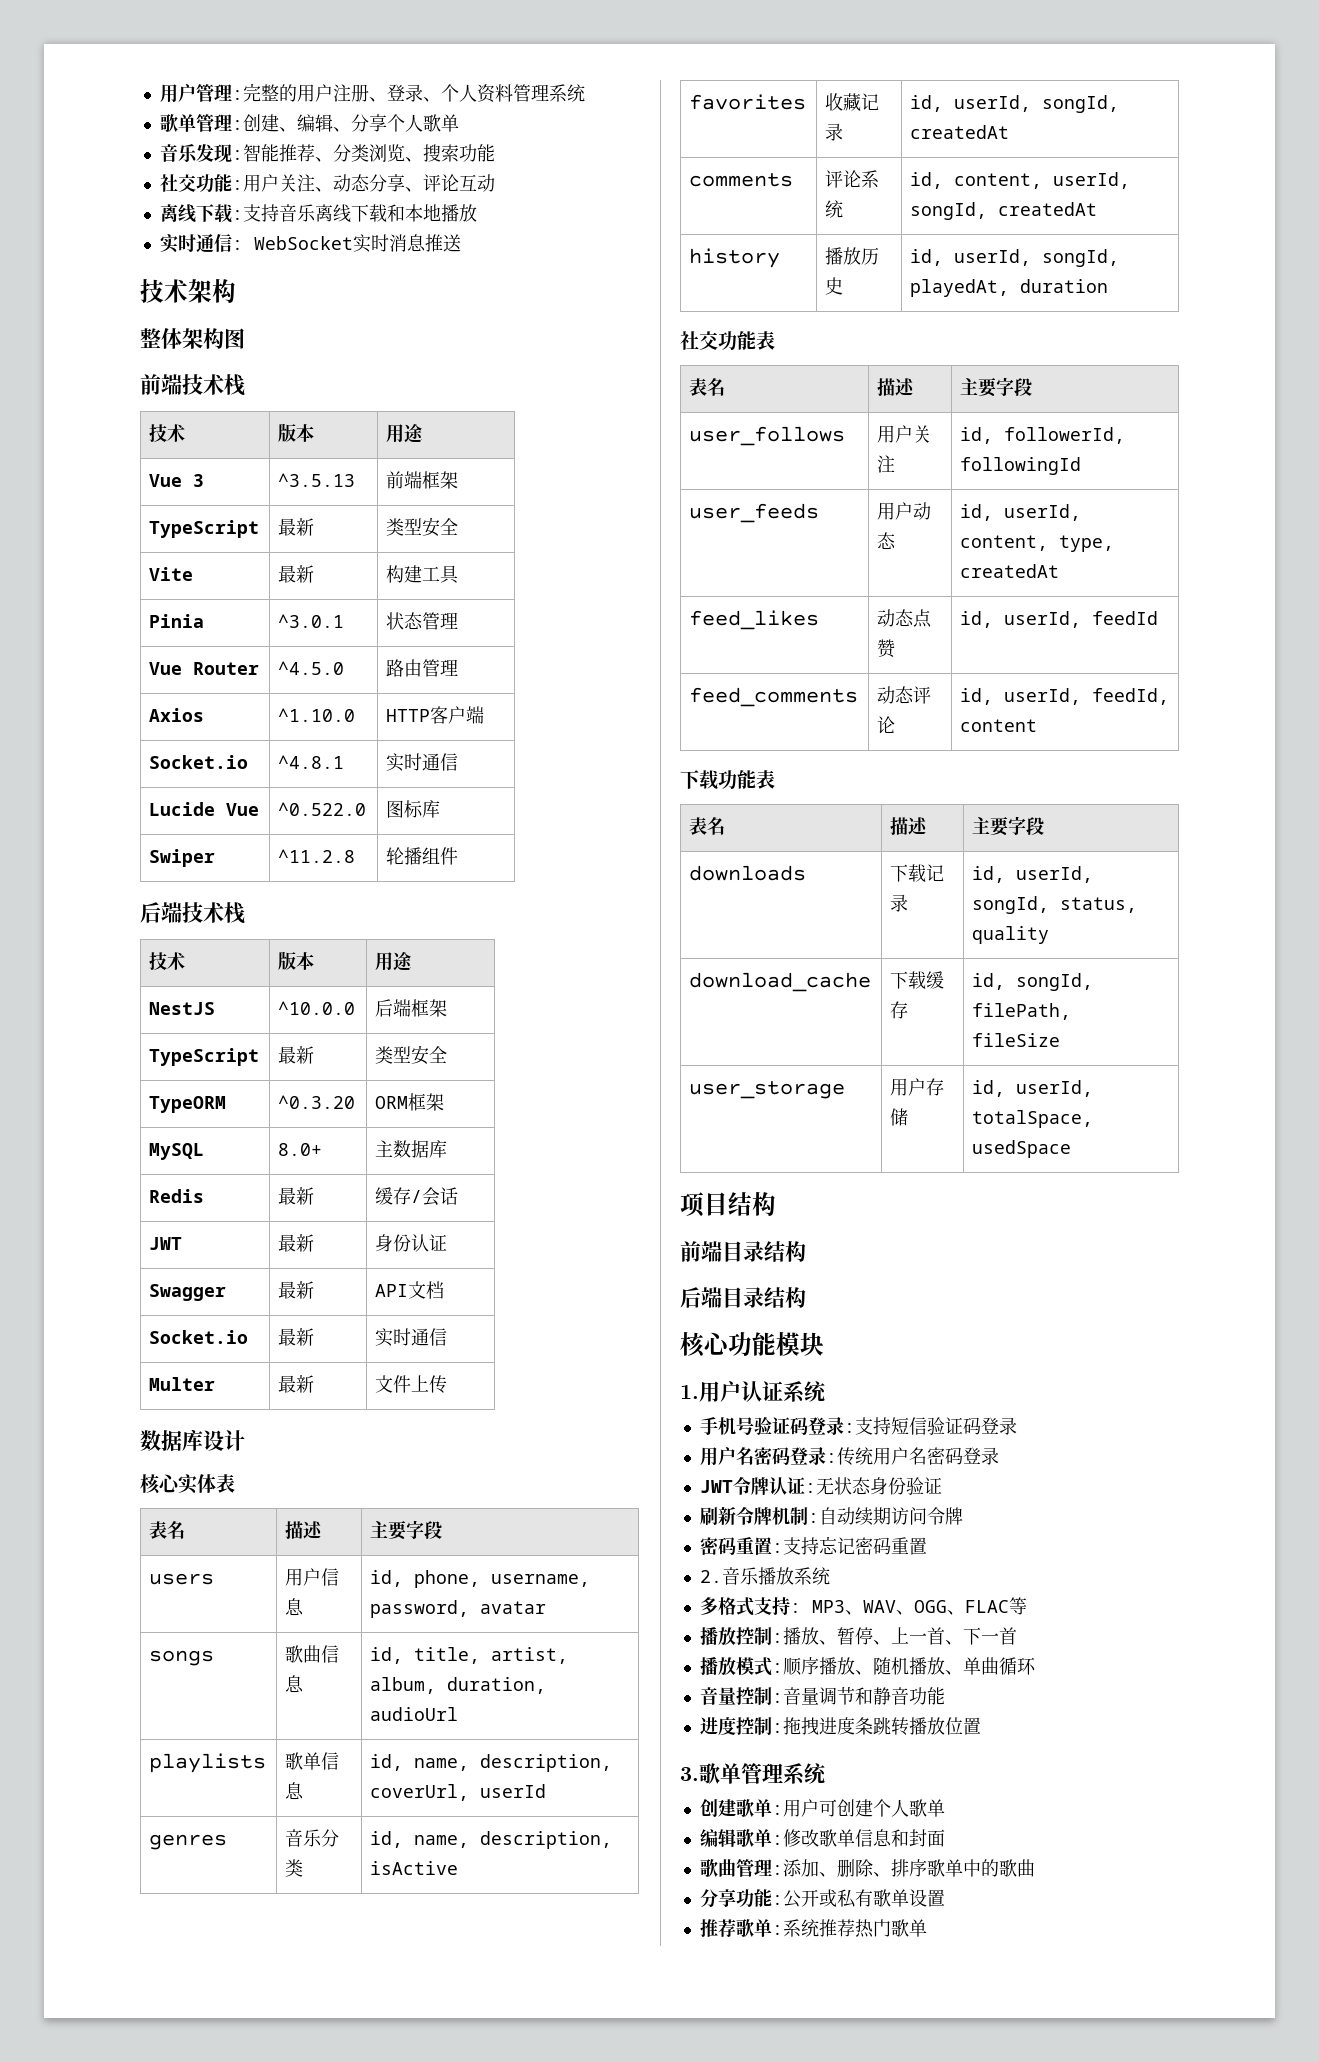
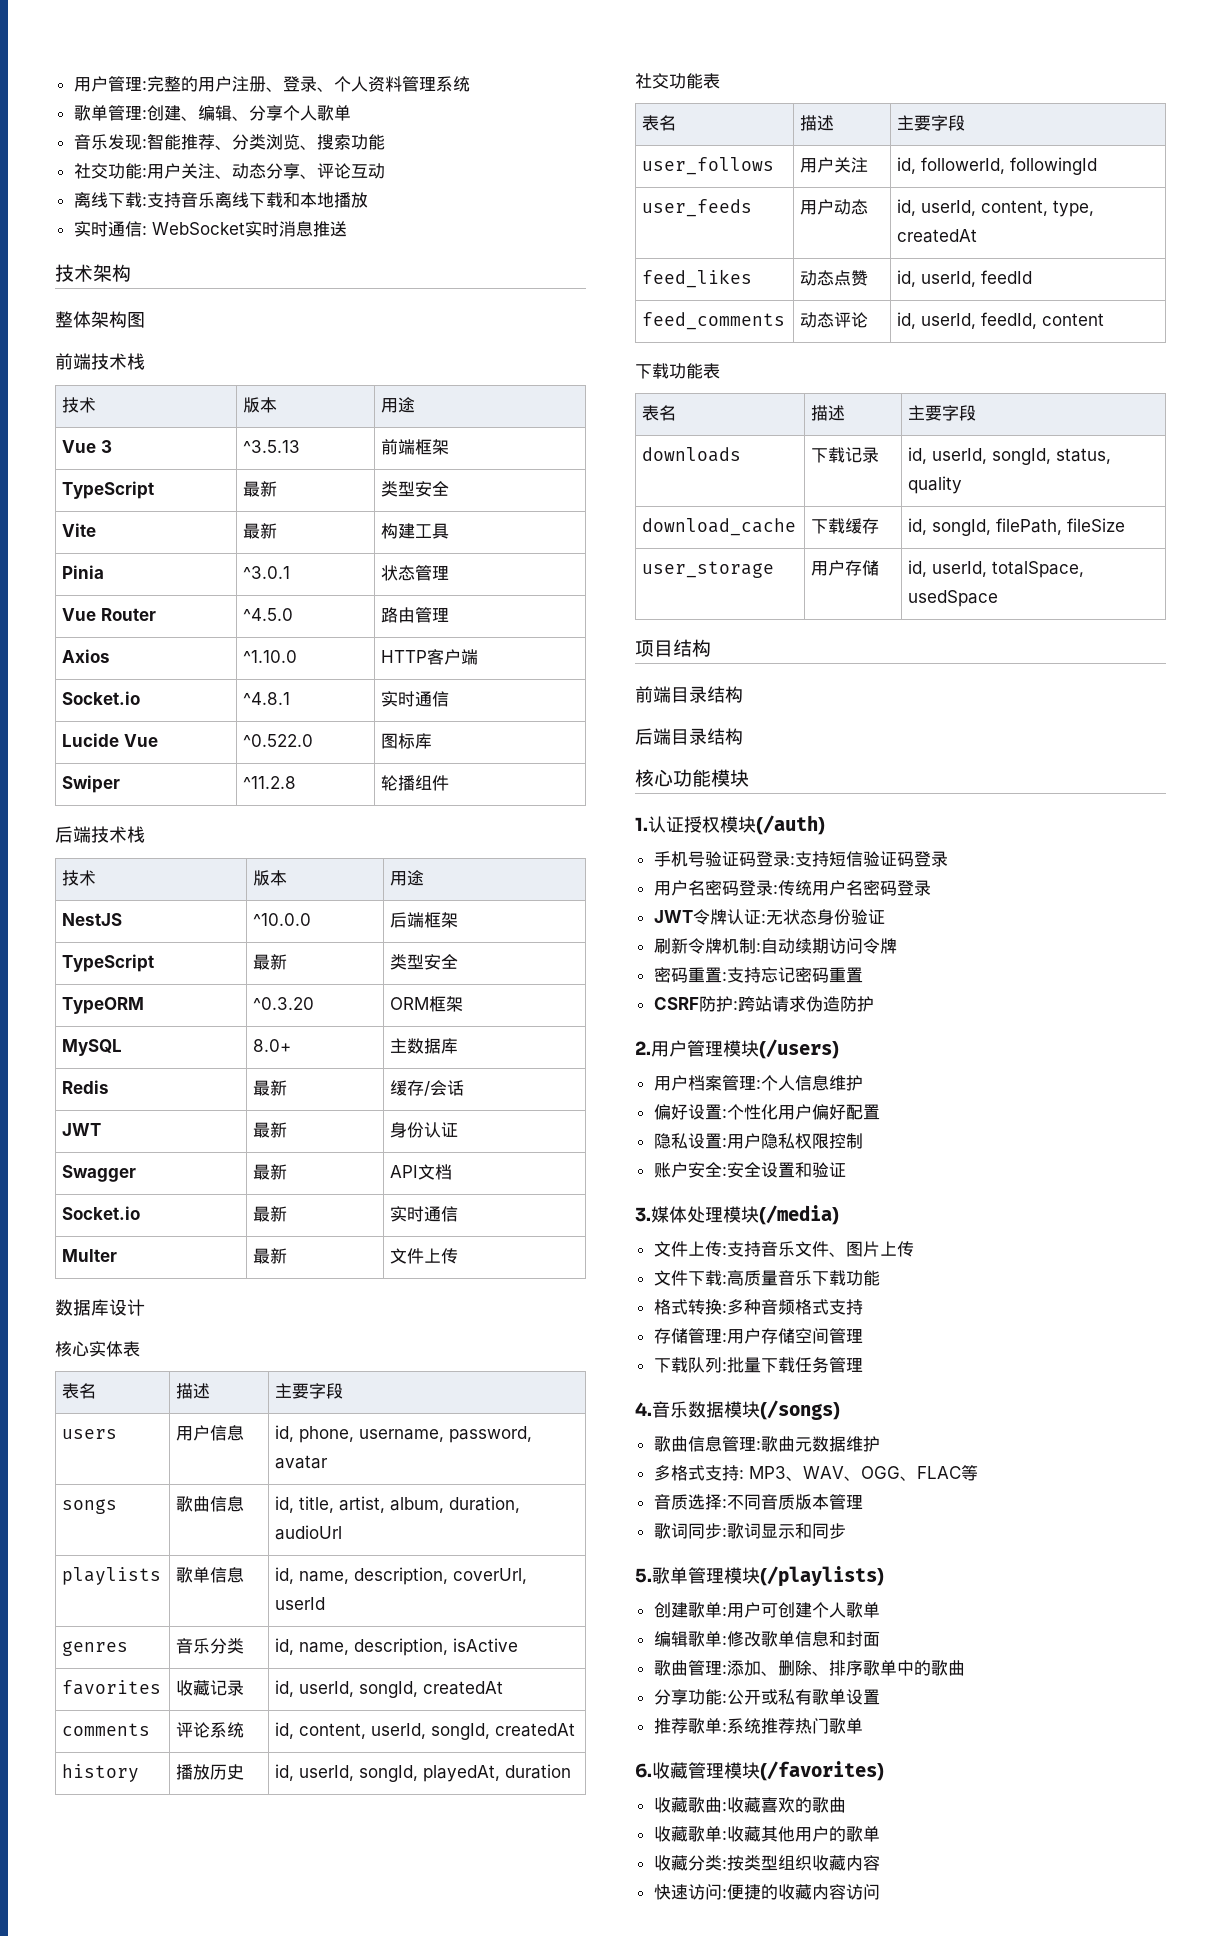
- 1.用户认证系统
+ 1.认证授权模块(/auth)
- 2.音乐播放系统
+ CSRF防护:跨站请求伪造防护
+ 2.用户管理模块(/users)
+ 用户档案管理:个人信息维护
+ 偏好设置:个性化用户偏好配置
+ 隐私设置:用户隐私权限控制
+ 账户安全:安全设置和验证
+ 3.媒体处理模块(/media)
+ 文件上传:支持音乐文件、图片上传
+ 文件下载:高质量音乐下载功能
+ 格式转换:多种音频格式支持
+ 存储管理:用户存储空间管理
+ 下载队列:批量下载任务管理
+ 4.音乐数据模块(/songs)
+ 歌曲信息管理:歌曲元数据维护
- 播放控制:播放、暂停、上一首、下一首
- 播放模式:顺序播放、随机播放、单曲循环
- 音量控制:音量调节和静音功能
- 进度控制:拖拽进度条跳转播放位置
- 3.歌单管理系统
+ 音质选择:不同音质版本管理
+ 歌词同步:歌词显示和同步
+ 5.歌单管理模块(/playlists)
+ 6.收藏管理模块(/favorites)
+ 收藏歌曲:收藏喜欢的歌曲
+ 收藏歌单:收藏其他用户的歌单
+ 收藏分类:按类型组织收藏内容
+ 快速访问:便捷的收藏内容访问

